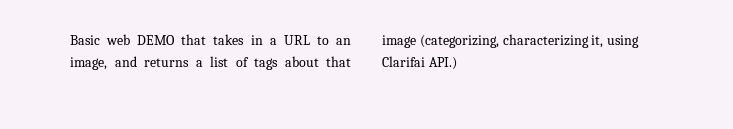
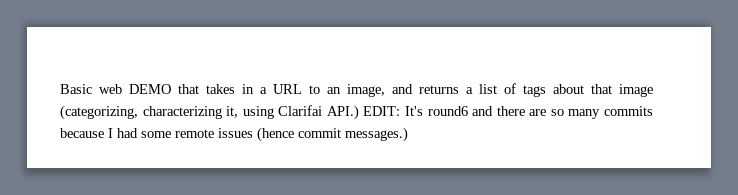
- Basic web DEMO that takes in a URL to an image, and returns a list of tags about that image (categorizing, characterizing it, using Clarifai API.)
+ Basic web DEMO that takes in a URL to an image, and returns a list of tags about that image (categorizing, characterizing it, using Clarifai API.) EDIT: It's round6 and there are so many commits because I had some remote issues (hence commit messages.)

